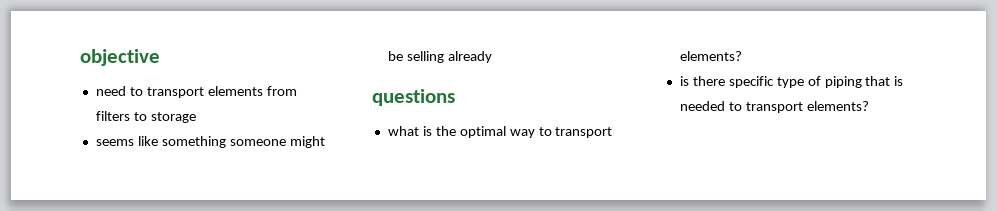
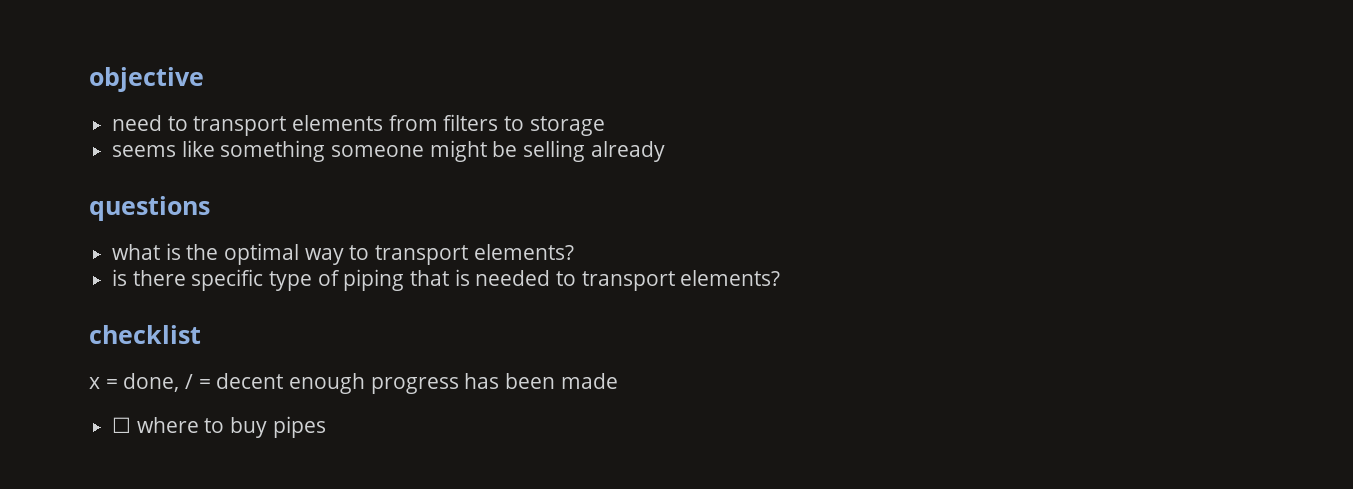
+ checklist
+ x = done, / = decent enough progress has been made
+ ☐ where to buy pipes

